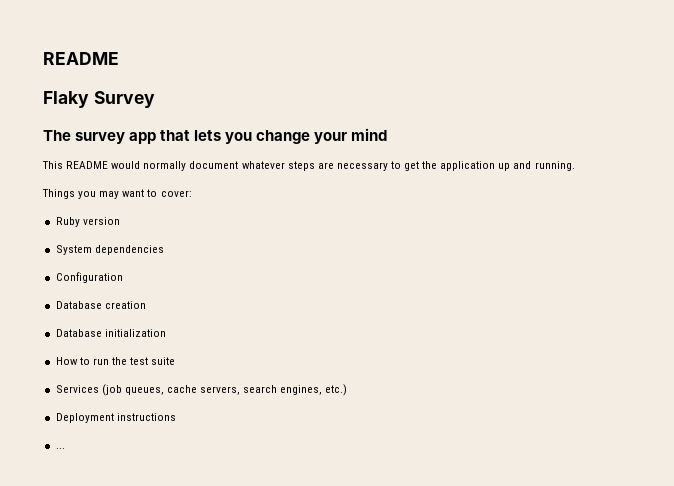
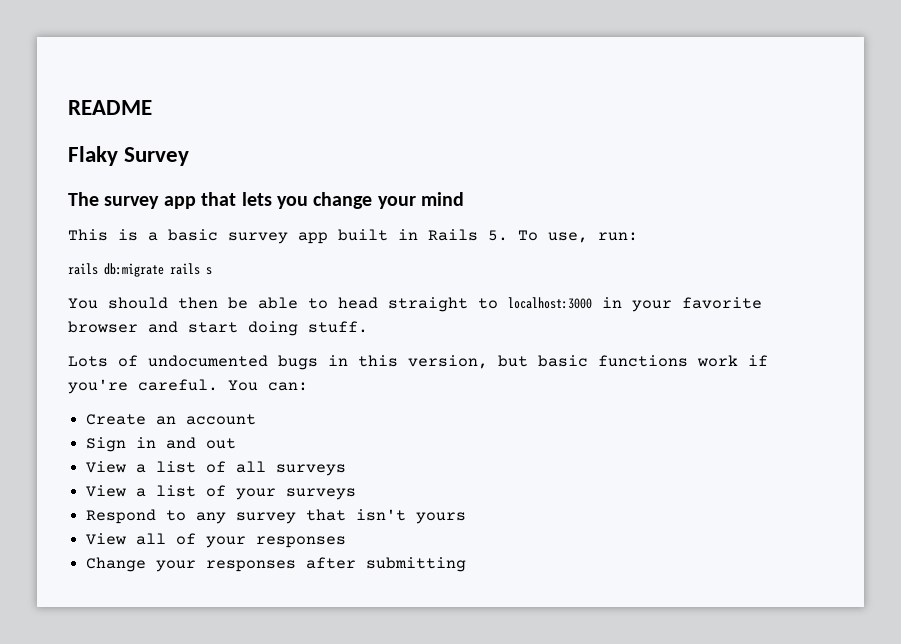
- This README would normally document whatever steps are necessary to get the application up and running.
- Things you may want to cover:
- Ruby version
- System dependencies
- Configuration
- Database creation
- Database initialization
- How to run the test suite
- Services (job queues, cache servers, search engines, etc.)
- Deployment instructions
- ...
+ This is a basic survey app built in Rails 5. To use, run:
+ rails db:migrate rails s
+ You should then be able to head straight to localhost:3000 in your favorite browser and start doing stuff.
+ Lots of undocumented bugs in this version, but basic functions work if you're careful. You can:
+ Create an account
+ Sign in and out
+ View a list of all surveys
+ View a list of your surveys
+ Respond to any survey that isn't yours
+ View all of your responses
+ Change your responses after submitting

